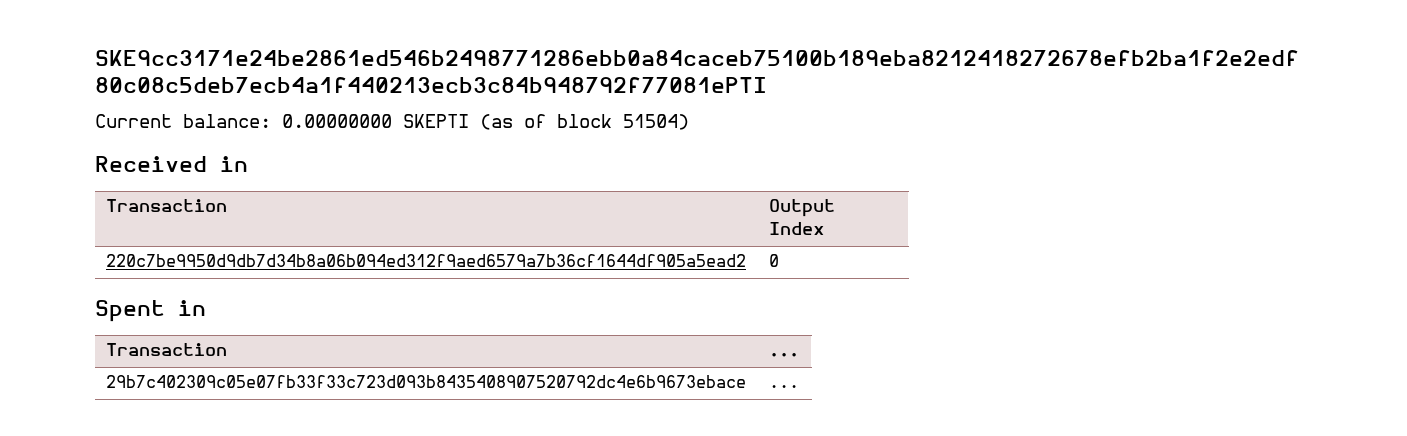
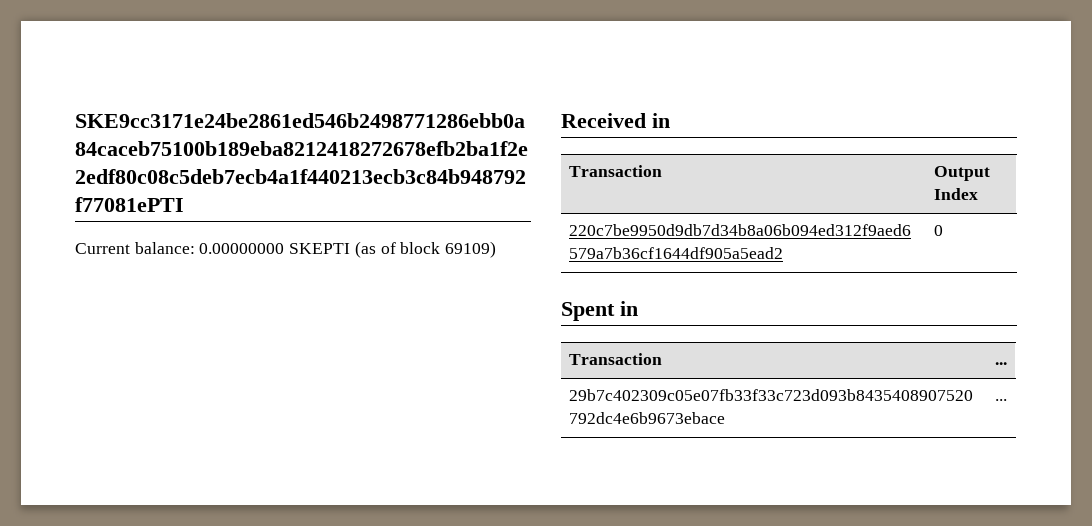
- Current balance: 0.00000000 SKEPTI (as of block 51504)
+ Current balance: 0.00000000 SKEPTI (as of block 69109)

